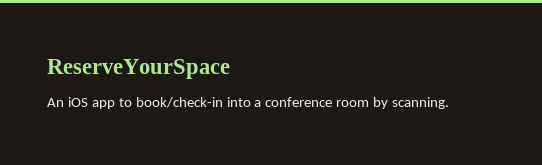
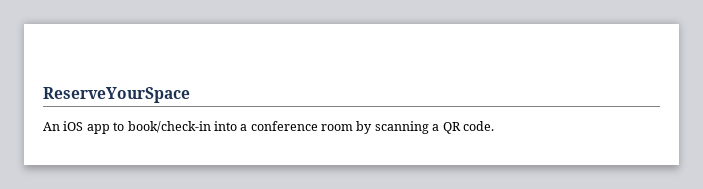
- An iOS app to book/check-in into a conference room by scanning.
+ An iOS app to book/check-in into a conference room by scanning a QR code.

